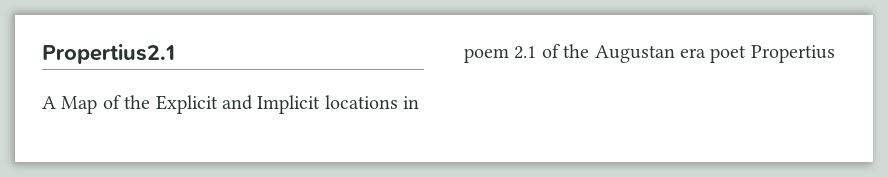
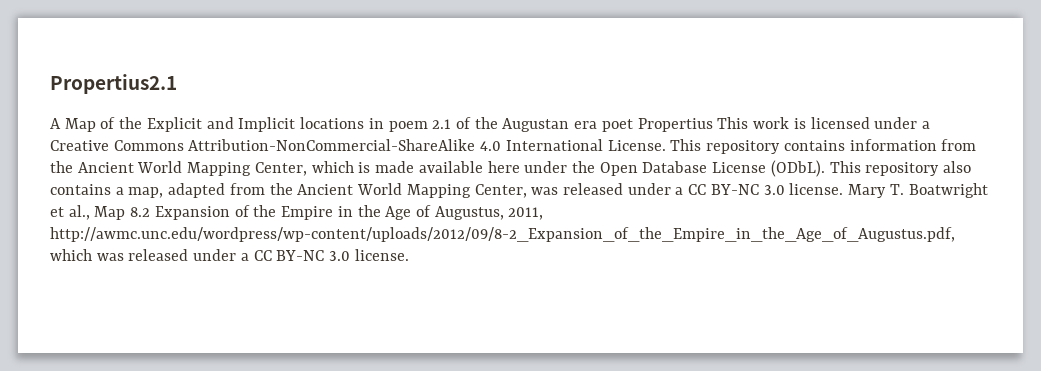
- A Map of the Explicit and Implicit locations in poem 2.1 of the Augustan era poet Propertius
+ A Map of the Explicit and Implicit locations in poem 2.1 of the Augustan era poet Propertius This work is licensed under a Creative Commons Attribution-NonCommercial-ShareAlike 4.0 International License. This repository contains information from the Ancient World Mapping Center, which is made available here under the Open Database License (ODbL). This repository also contains a map, adapted from the Ancient World Mapping Center, was released under a CC BY-NC 3.0 license. Mary T. Boatwright et al., Map 8.2 Expansion of the Empire in the Age of Augustus, 2011, http://awmc.unc.edu/wordpress/wp-content/uploads/2012/09/8-2_Expansion_of_the_Empire_in_the_Age_of_Augustus.pdf, which was released under a CC BY-NC 3.0 license.

